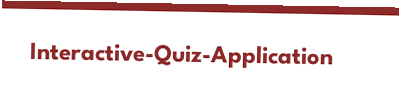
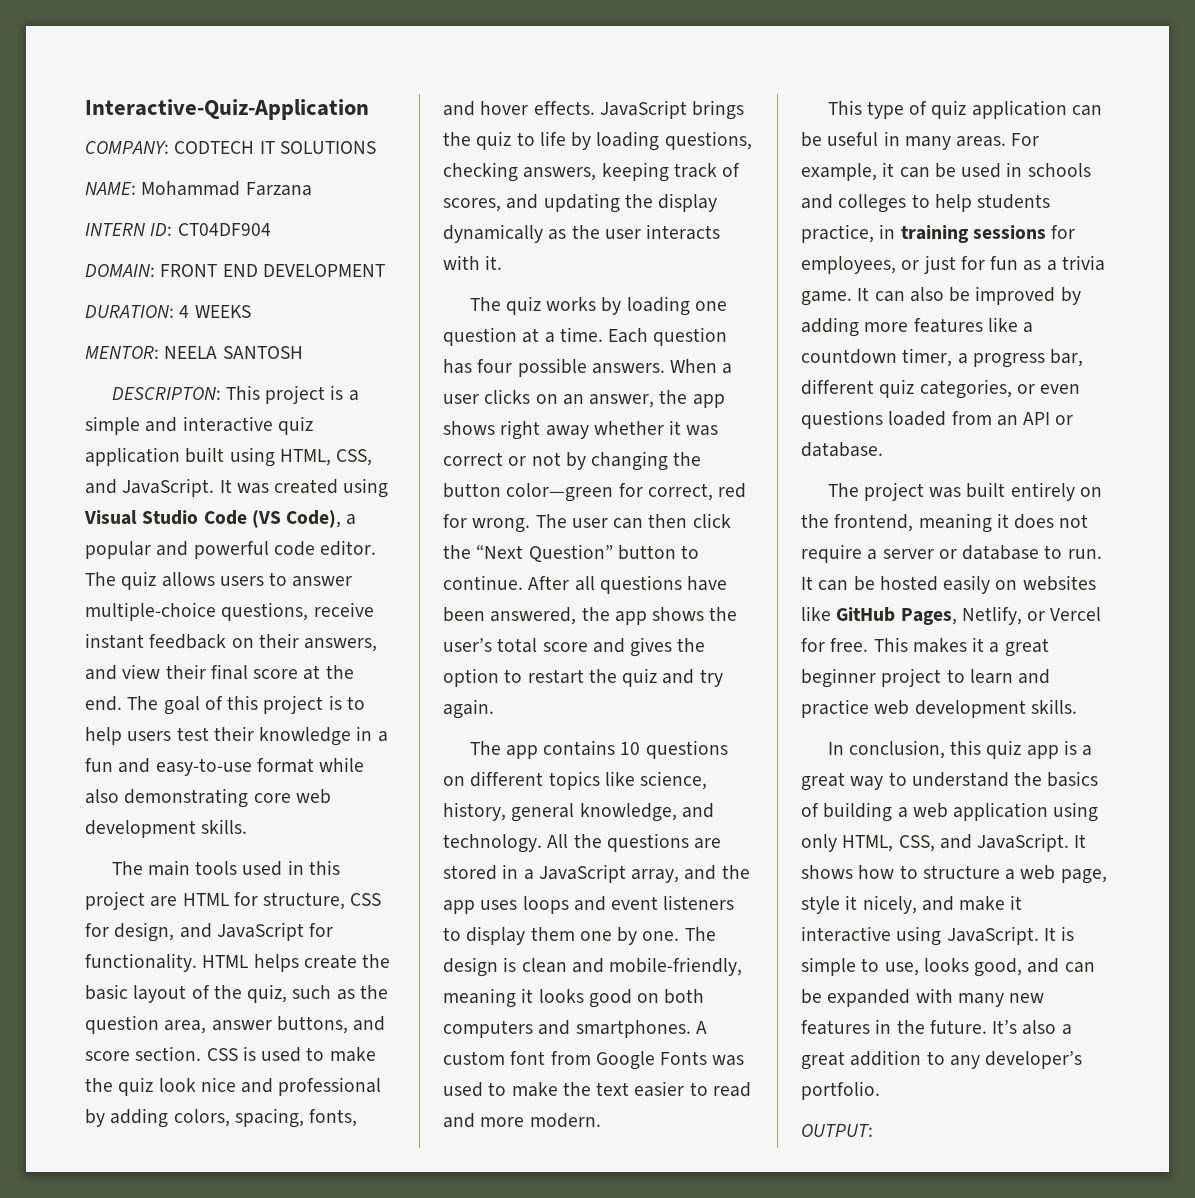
+ COMPANY: CODTECH IT SOLUTIONS
+ NAME: Mohammad Farzana
+ INTERN ID: CT04DF904
+ DOMAIN: FRONT END DEVELOPMENT
+ DURATION: 4 WEEKS
+ MENTOR: NEELA SANTOSH
+ DESCRIPTON: This project is a simple and interactive quiz application built using HTML, CSS, and JavaScript. It was created using Visual Studio Code (VS Code), a popular and powerful code editor. The quiz allows users to answer multiple-choice questions, receive instant feedback on their answers, and view their final score at the end. The goal of this project is to help users test their knowledge in a fun and easy-to-use format while also demonstrating core web development skills.
+ The main tools used in this project are HTML for structure, CSS for design, and JavaScript for functionality. HTML helps create the basic layout of the quiz, such as the question area, answer buttons, and score section. CSS is used to make the quiz look nice and professional by adding colors, spacing, fonts, and hover effects. JavaScript brings the quiz to life by loading questions, checking answers, keeping track of scores, and updating the display dynamically as the user interacts with it.
+ The quiz works by loading one question at a time. Each question has four possible answers. When a user clicks on an answer, the app shows right away whether it was correct or not by changing the button color—green for correct, red for wrong. The user can then click the “Next Question” button to continue. After all questions have been answered, the app shows the user’s total score and gives the option to restart the quiz and try again.
+ The app contains 10 questions on different topics like science, history, general knowledge, and technology. All the questions are stored in a JavaScript array, and the app uses loops and event listeners to display them one by one. The design is clean and mobile-friendly, meaning it looks good on both computers and smartphones. A custom font from Google Fonts was used to make the text easier to read and more modern.
+ This type of quiz application can be useful in many areas. For example, it can be used in schools and colleges to help students practice, in training sessions for employees, or just for fun as a trivia game. It can also be improved by adding more features like a countdown timer, a progress bar, different quiz categories, or even questions loaded from an API or database.
+ The project was built entirely on the frontend, meaning it does not require a server or database to run. It can be hosted easily on websites like GitHub Pages, Netlify, or Vercel for free. This makes it a great beginner project to learn and practice web development skills.
+ In conclusion, this quiz app is a great way to understand the basics of building a web application using only HTML, CSS, and JavaScript. It shows how to structure a web page, style it nicely, and make it interactive using JavaScript. It is simple to use, looks good, and can be expanded with many new features in the future. It’s also a great addition to any developer’s portfolio.
+ OUTPUT:

